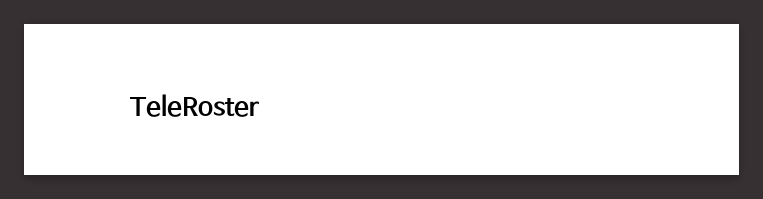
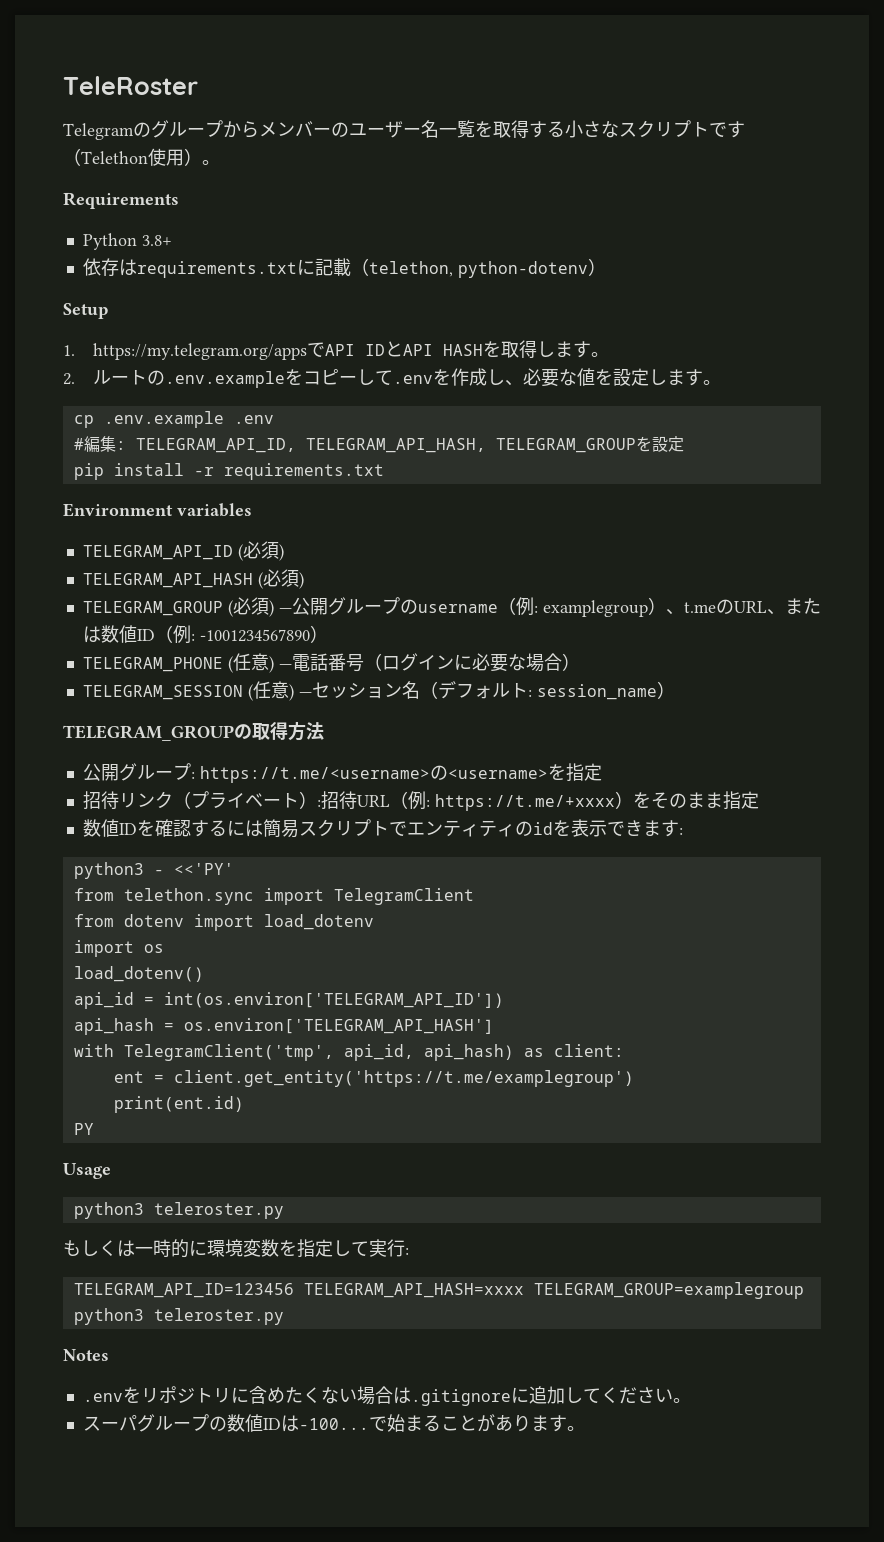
+ Telegramのグループからメンバーのユーザー名一覧を取得する小さなスクリプトです（Telethon使用）。
+ Requirements
+ Python 3.8+
+ 依存はrequirements.txtに記載（telethon, python-dotenv）
+ Setup
+ 1. https://my.telegram.org/appsでAPI IDとAPI HASHを取得します。
+ 2.ルートの.env.exampleをコピーして.envを作成し、必要な値を設定します。
+ cp .env.example .env
+ #編集: TELEGRAM_API_ID, TELEGRAM_API_HASH, TELEGRAM_GROUPを設定
+ pip install -r requirements.txt
+ Environment variables
+ TELEGRAM_API_ID (必須)
+ TELEGRAM_API_HASH (必須)
+ TELEGRAM_GROUP (必須) —公開グループのusername（例: examplegroup）、t.meのURL、または数値ID（例: -1001234567890）
+ TELEGRAM_PHONE (任意) —電話番号（ログインに必要な場合）
+ TELEGRAM_SESSION (任意) —セッション名（デフォルト: session_name）
+ TELEGRAM_GROUPの取得方法
+ 公開グループ: https://t.me/<username>の<username>を指定
+ 招待リンク（プライベート）:招待URL（例: https://t.me/+xxxx）をそのまま指定
+ 数値IDを確認するには簡易スクリプトでエンティティのidを表示できます:
+ python3 - <<'PY'
+ from telethon.sync import TelegramClient
+ from dotenv import load_dotenv
+ import os
+ load_dotenv()
+ api_id = int(os.environ['TELEGRAM_API_ID'])
+ api_hash = os.environ['TELEGRAM_API_HASH']
+ with TelegramClient('tmp', api_id, api_hash) as client:
+ ent = client.get_entity('https://t.me/examplegroup')
+ print(ent.id)
+ PY
+ Usage
+ python3 teleroster.py
+ もしくは一時的に環境変数を指定して実行:
+ TELEGRAM_API_ID=123456 TELEGRAM_API_HASH=xxxx TELEGRAM_GROUP=examplegroup python3 teleroster.py
+ Notes
+ .envをリポジトリに含めたくない場合は.gitignoreに追加してください。
+ スーパグループの数値IDは-100...で始まることがあります。

